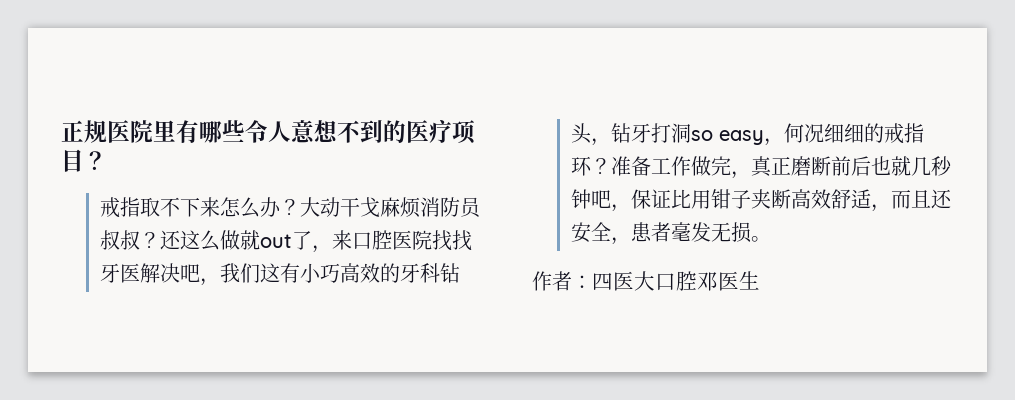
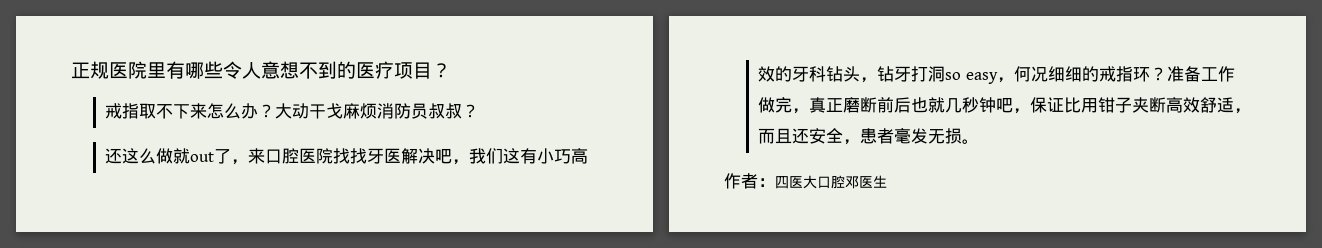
- 大动干戈麻烦消防员叔叔？还这么做就out了，来口腔医院找找牙医解决吧，我们这有小巧高效的牙科钻头，钻牙打洞so easy，何况细细的戒指环？
+ 大动干戈麻烦消防员叔叔？
+ 还这么做就out了，来口腔医院找找牙医解决吧，我们这有小巧高效的牙科钻头，钻牙打洞so easy，何况细细的戒指环？

